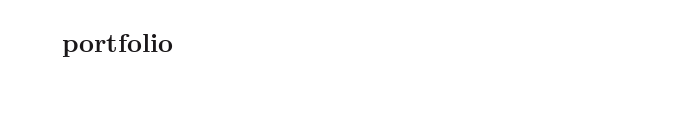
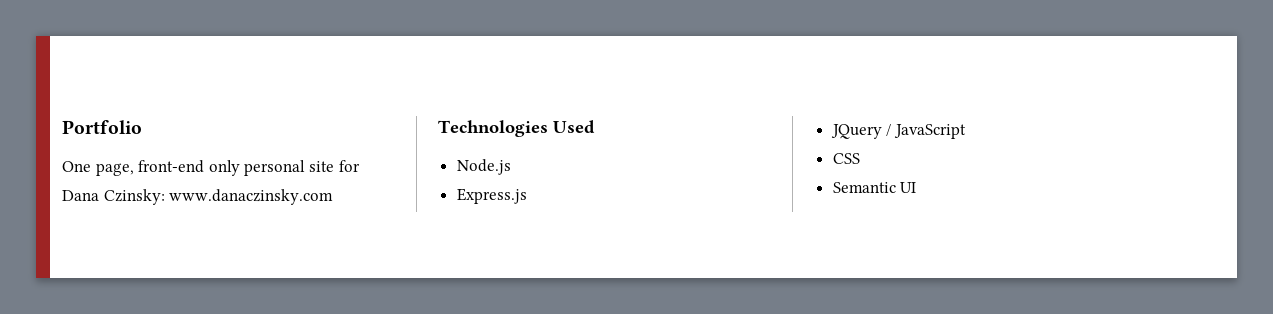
- portfolio
+ Portfolio
+ One page, front-end only personal site for Dana Czinsky: www.danaczinsky.com
+ Technologies Used
+ Node.js
+ Express.js
+ JQuery / JavaScript
+ CSS
+ Semantic UI

